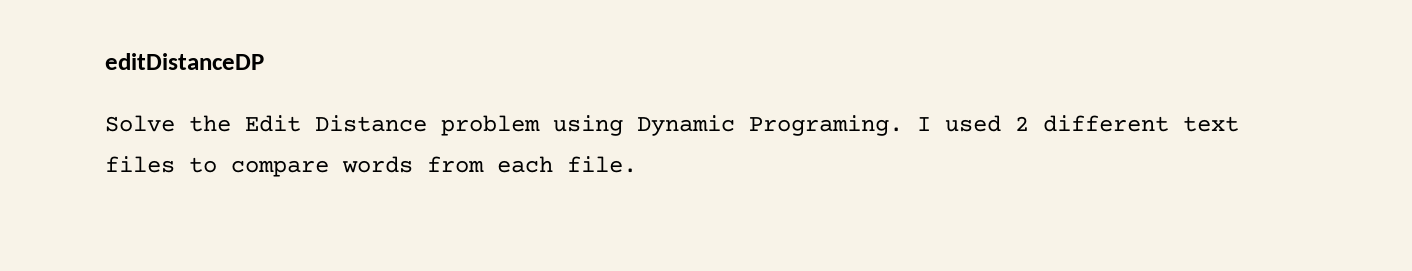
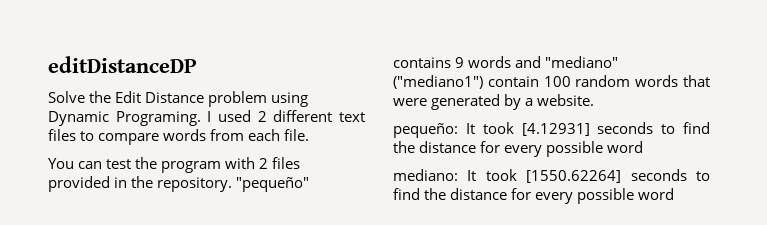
+ You can test the program with 2 files provided in the repository. "pequeño" contains 9 words and "mediano" ("mediano1") contain 100 random words that were generated by a website.
+ pequeño: It took [4.12931] seconds to find the distance for every possible word
+ mediano: It took [1550.62264] seconds to find the distance for every possible word

